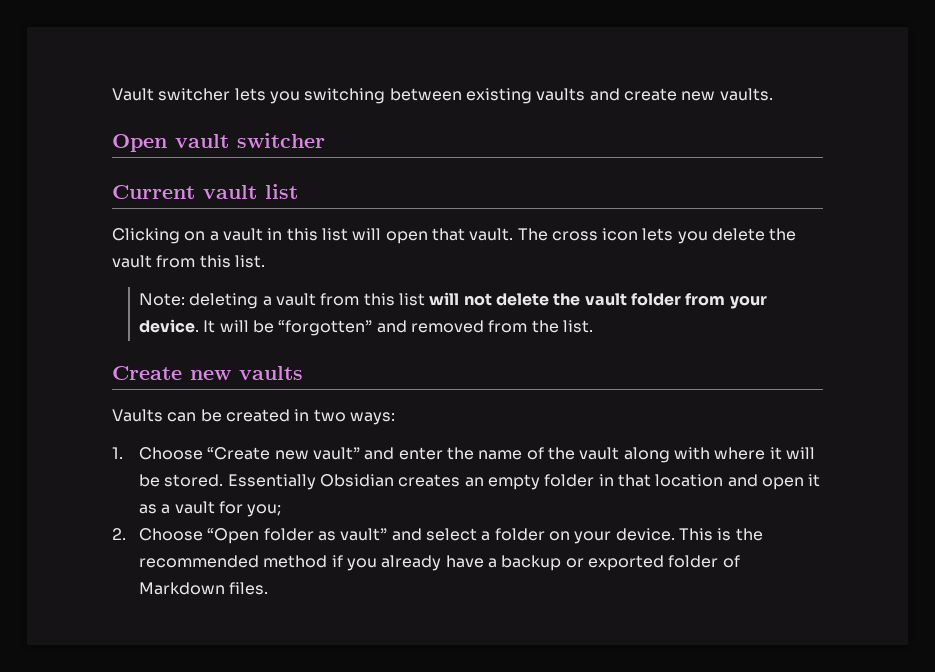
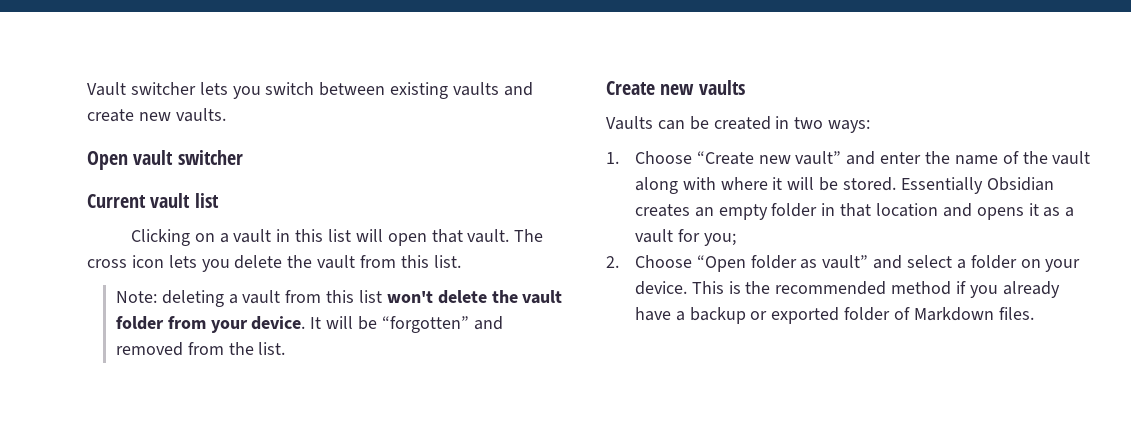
- Vault switcher lets you switching between existing vaults and create new vaults.
+ Vault switcher lets you switch between existing vaults and create new vaults.
- Note: deleting a vault from this list will not delete the vault folder from your device.
+ Note: deleting a vault from this list won't delete the vault folder from your device.
- Essentially Obsidian creates an empty folder in that location and open it as a vault for you;
+ Essentially Obsidian creates an empty folder in that location and opens it as a vault for you;

